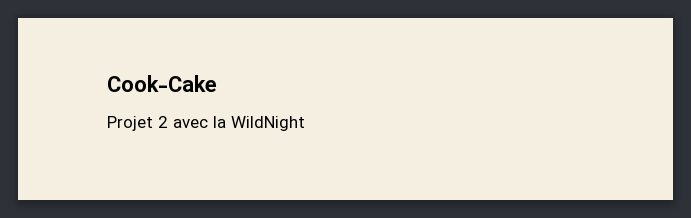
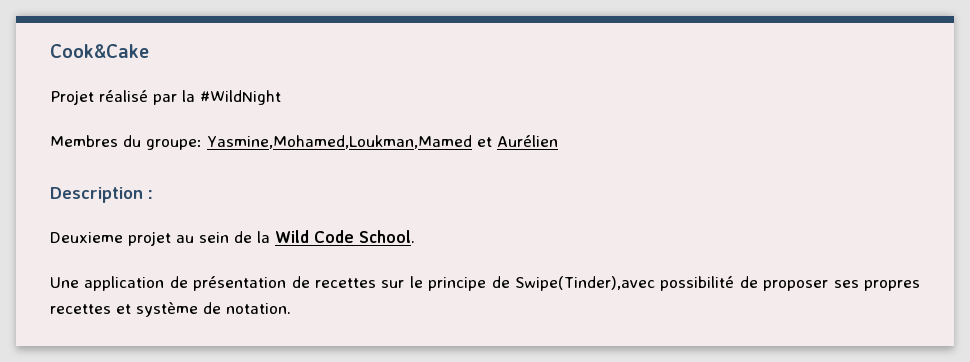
- Cook-Cake
+ Cook&Cake
- Projet 2 avec la WildNight
+ Projet réalisé par la #WildNight
+ Membres du groupe: Yasmine,Mohamed,Loukman,Mamed et Aurélien
+ Description :
+ Deuxieme projet au sein de la Wild Code School.
+ Une application de présentation de recettes sur le principe de Swipe(Tinder),avec possibilité de proposer ses propres recettes et système de notation.

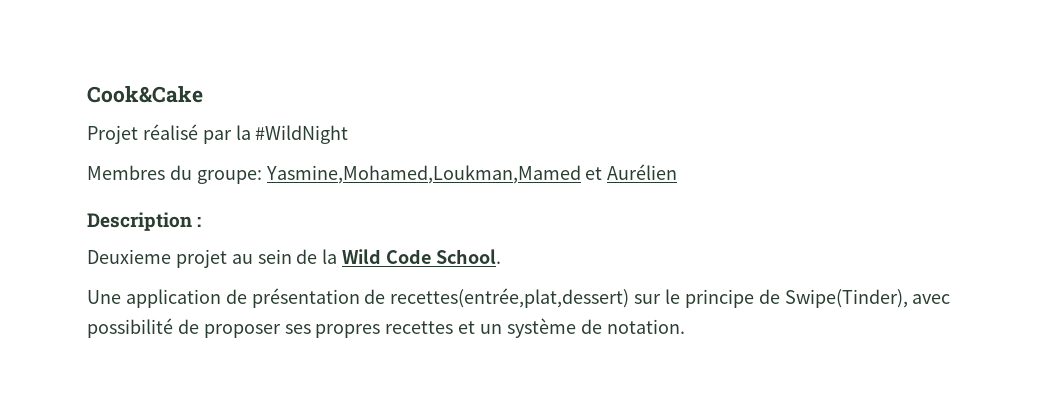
- Une application de présentation de recettes sur le principe de Swipe(Tinder),avec possibilité de proposer ses propres recettes et système de notation.
+ Une application de présentation de recettes(entrée,plat,dessert) sur le principe de Swipe(Tinder), avec possibilité de proposer ses propres recettes et un système de notation.

